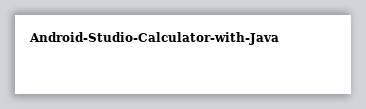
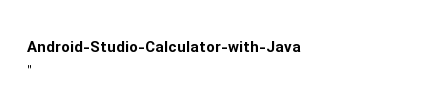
+ "

